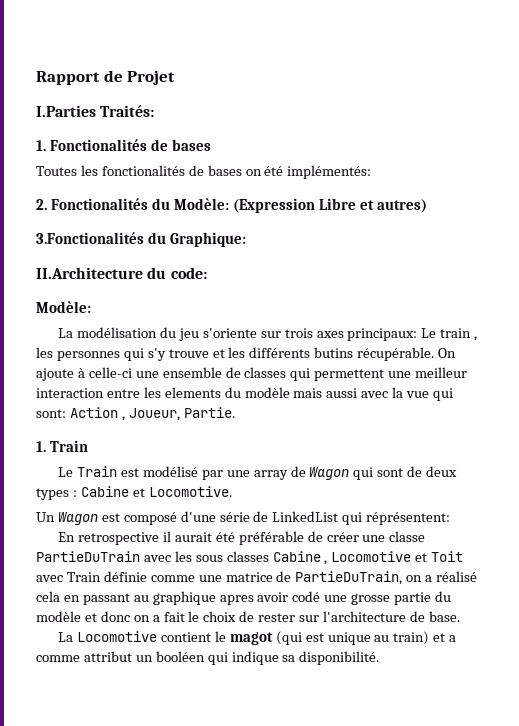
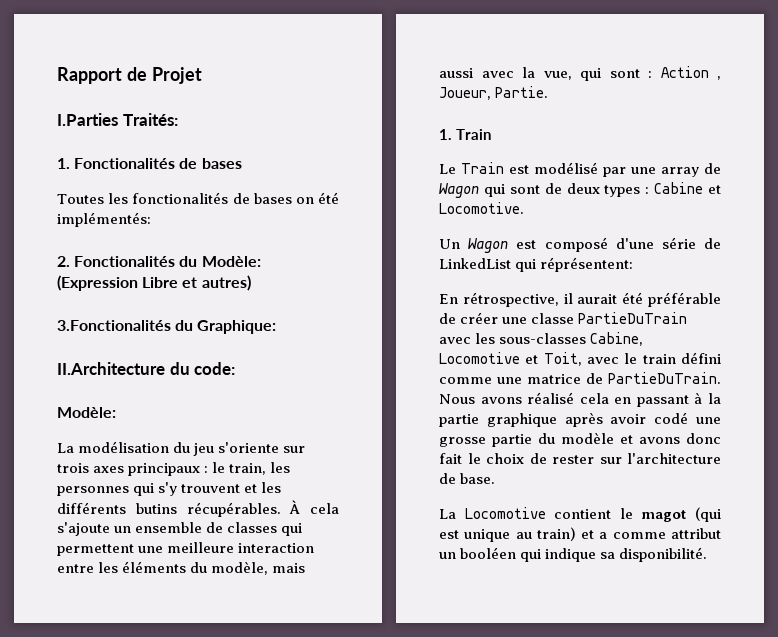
- La modélisation du jeu s'oriente sur trois axes principaux: Le train , les personnes qui s'y trouve et les différents butins récupérable. On ajoute à celle-ci une ensemble de classes qui permettent une meilleur interaction entre les elements du modèle mais aussi avec la vue qui sont: Action , Joueur, Partie.
+ La modélisation du jeu s'oriente sur trois axes principaux : le train, les personnes qui s'y trouvent et les différents butins récupérables. À cela s'ajoute un ensemble de classes qui permettent une meilleure interaction entre les éléments du modèle, mais aussi avec la vue, qui sont : Action , Joueur, Partie.
- En retrospective il aurait été préférable de créer une classe PartieDuTrain avec les sous classes Cabine , Locomotive et Toit avec Train définie comme une matrice de PartieDuTrain, on a réalisé cela en passant au graphique apres avoir codé une grosse partie du modèle et donc on a fait le choix de rester sur l'architecture de base.
+ En rétrospective, il aurait été préférable de créer une classe PartieDuTrain avec les sous-classes Cabine, Locomotive et Toit, avec le train défini comme une matrice de PartieDuTrain. Nous avons réalisé cela en passant à la partie graphique après avoir codé une grosse partie du modèle et avons donc fait le choix de rester sur l'architecture de base.

